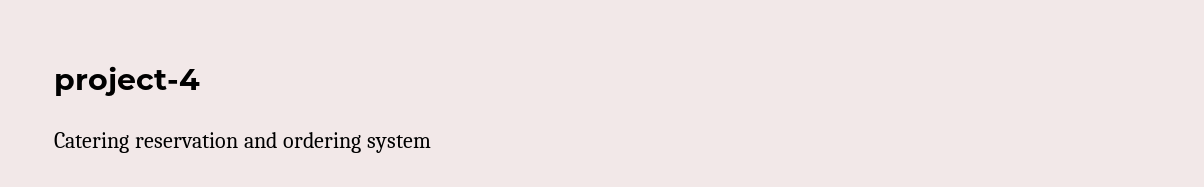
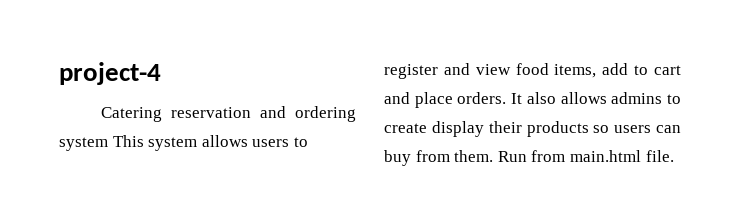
- Catering reservation and ordering system
+ Catering reservation and ordering system This system allows users to register and view food items, add to cart and place orders. It also allows admins to create display their products so users can buy from them. Run from main.html file.

